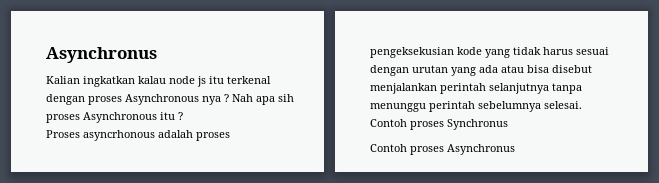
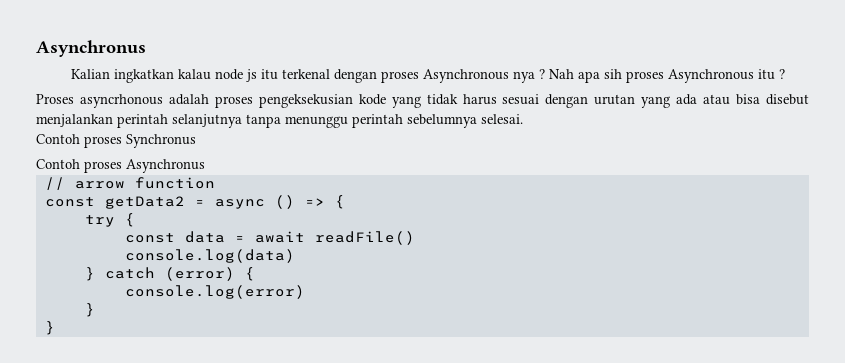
+ // arrow function
+ const getData2 = async () => {
+ try {
+ const data = await readFile()
+ console.log(data)
+ } catch (error) {
+ console.log(error)
+ }
+ }

